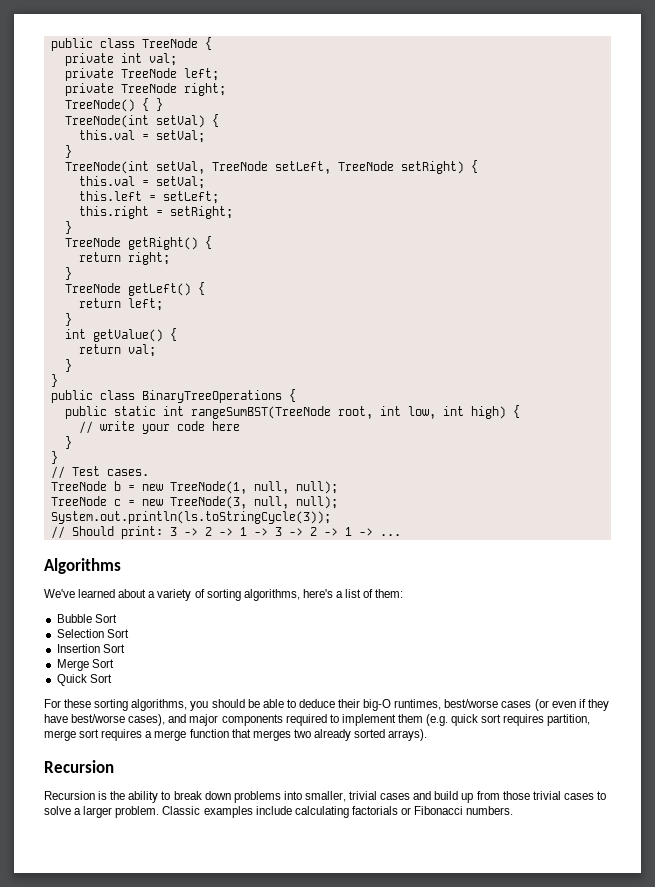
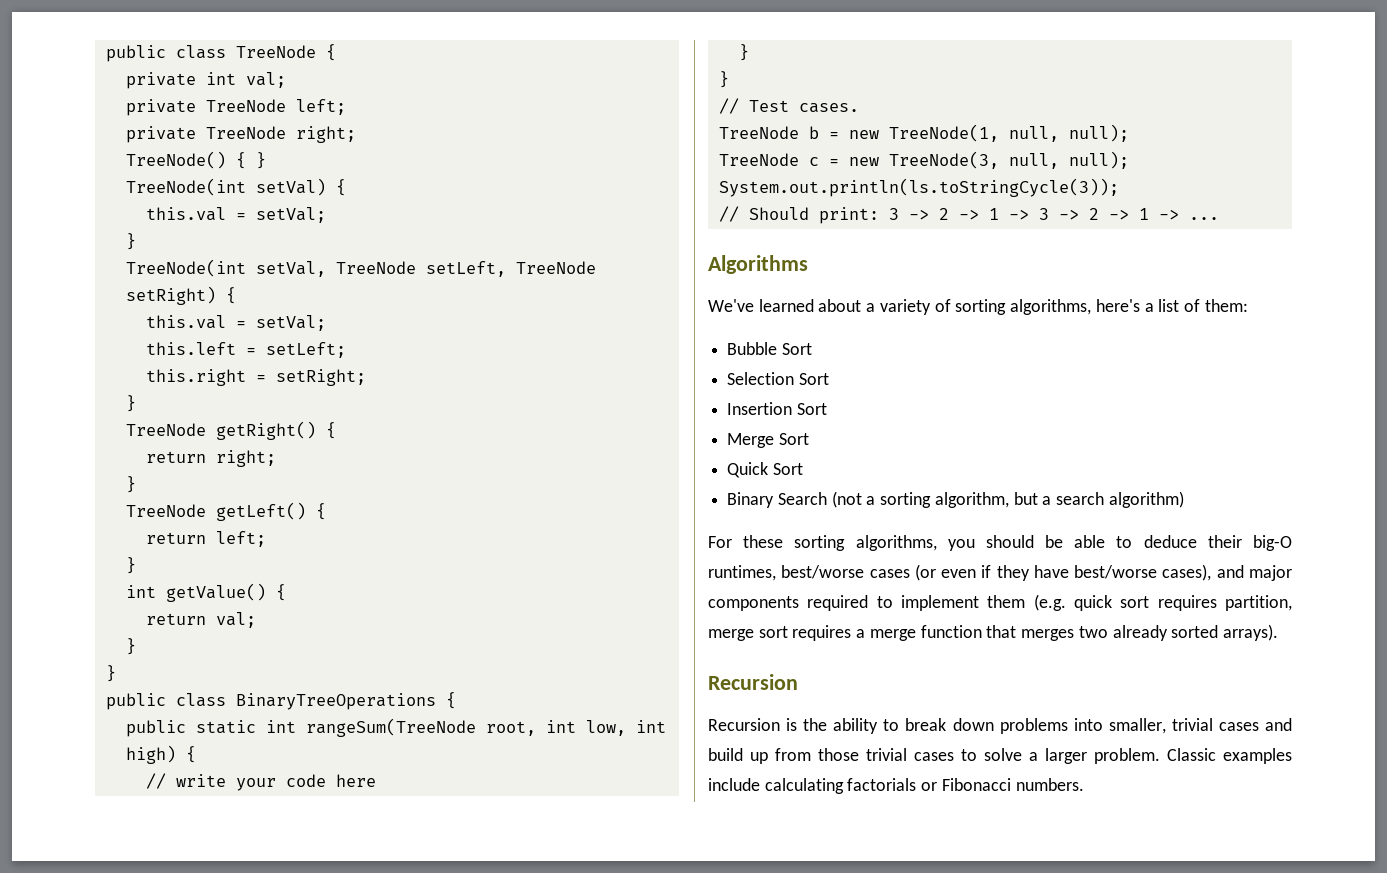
- public static int rangeSumBST(TreeNode root, int low, int high) {
+ public static int rangeSum(TreeNode root, int low, int high) {
+ Binary Search (not a sorting algorithm, but a search algorithm)

